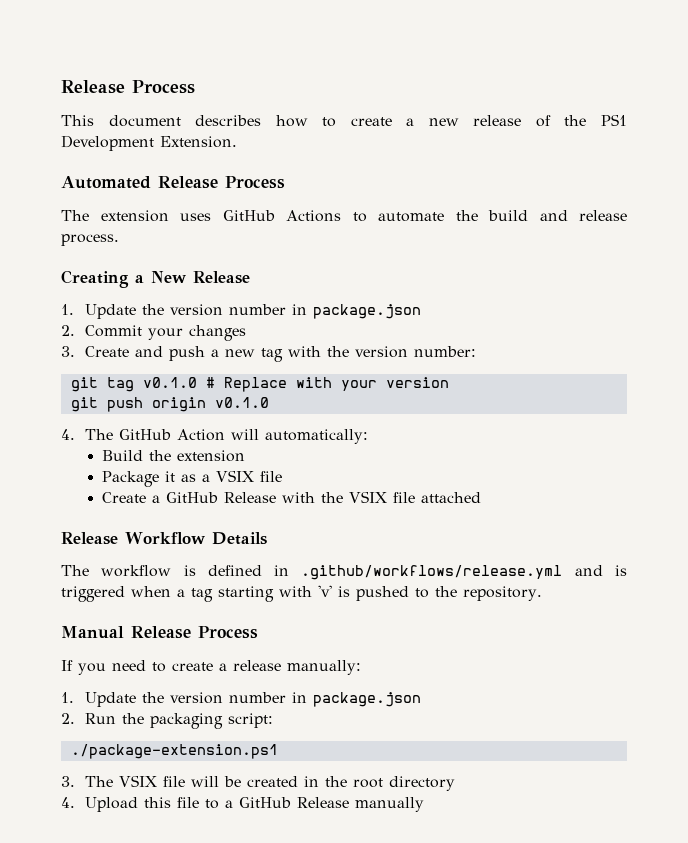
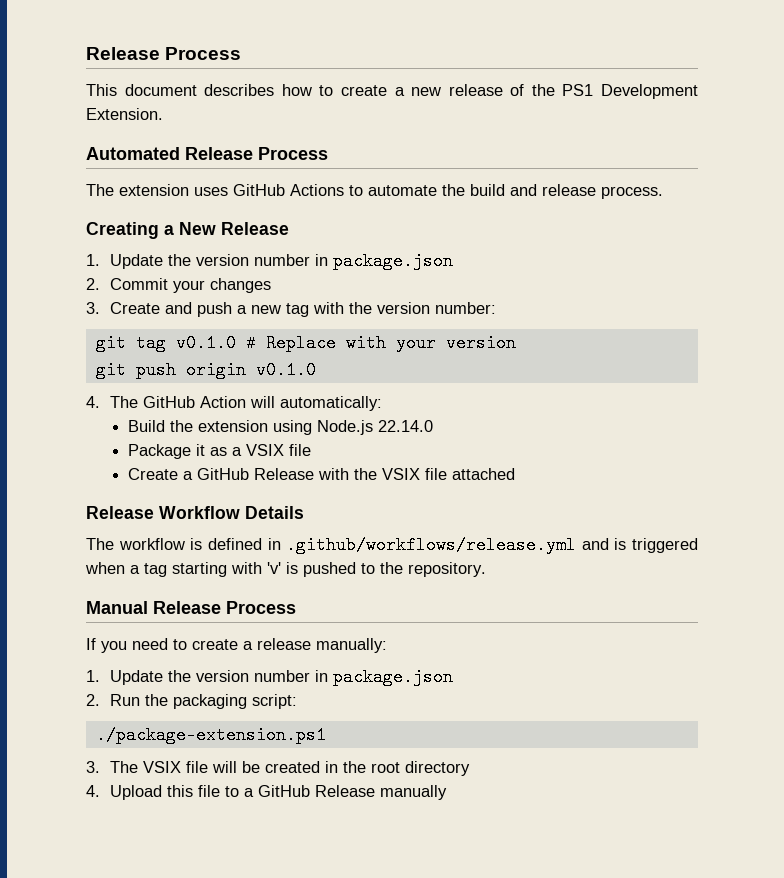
- Build the extension
+ Build the extension using Node.js 22.14.0

